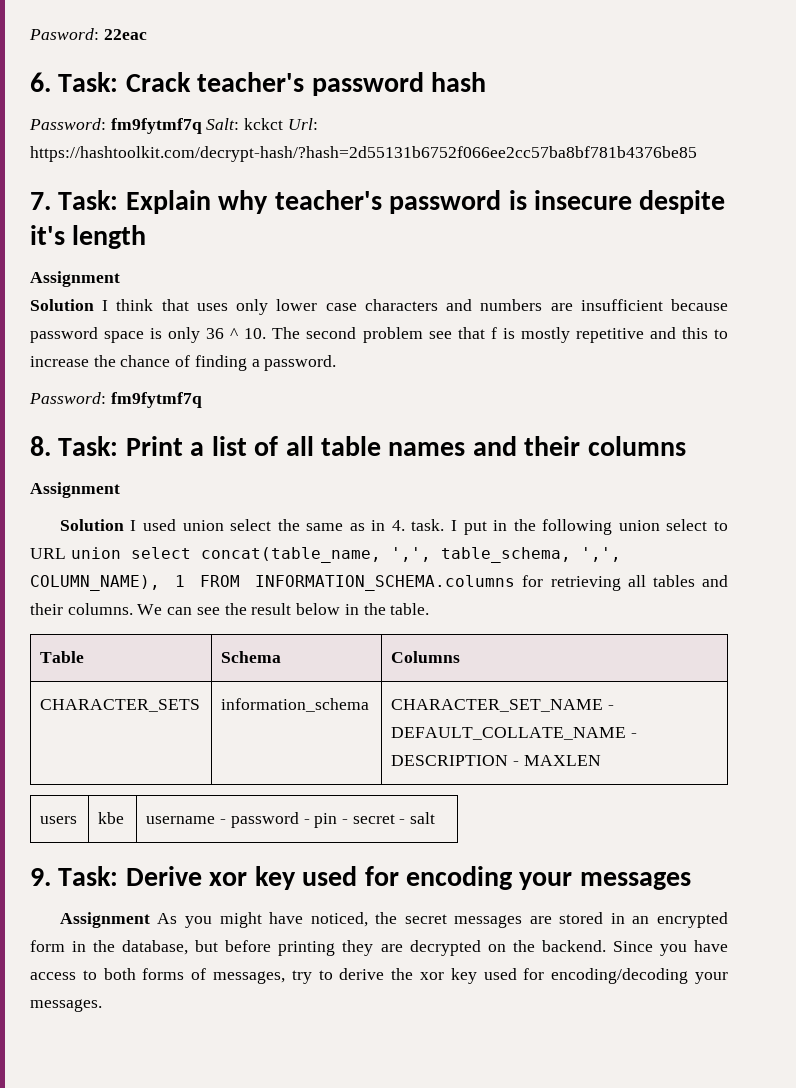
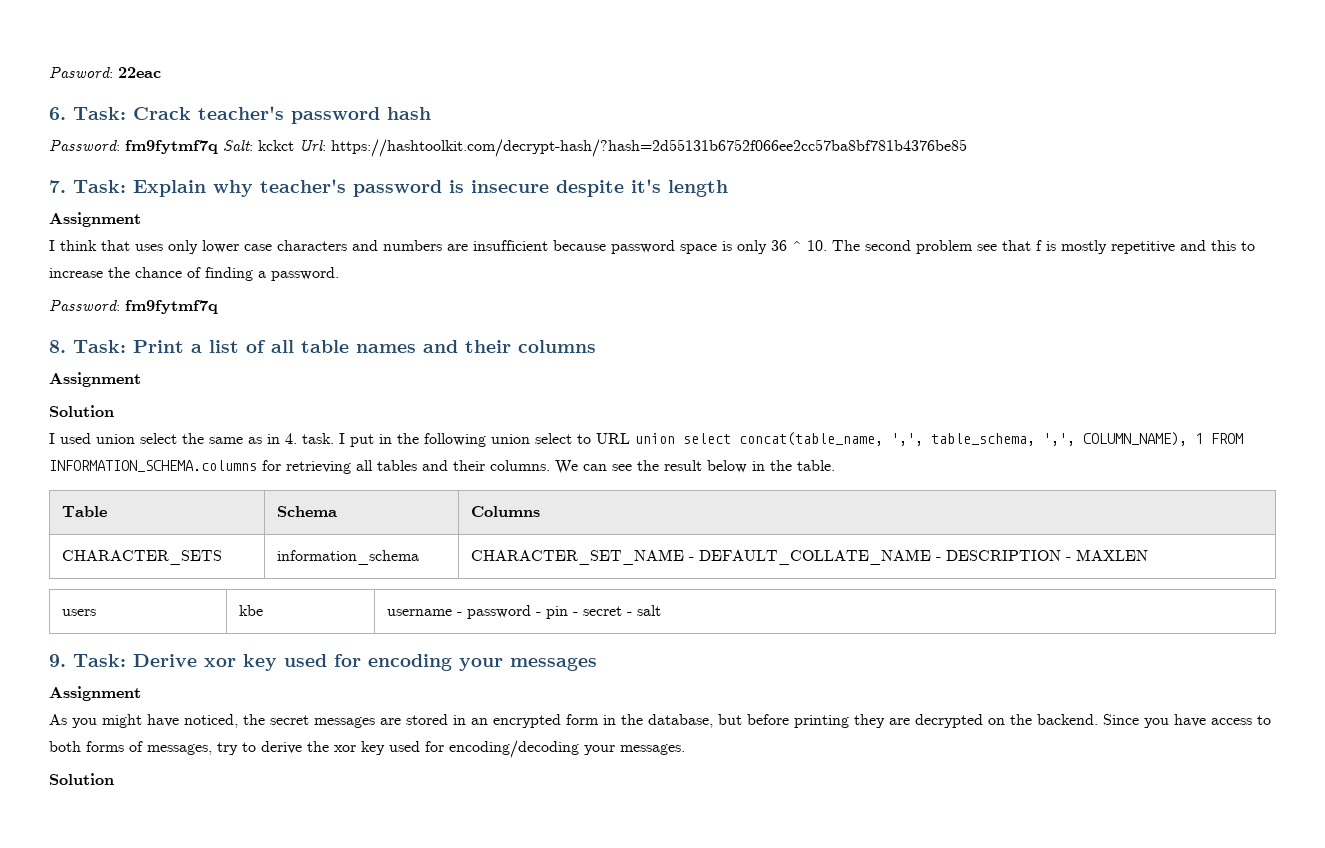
- Solution I think that uses only lower case characters and numbers are insufficient because password space is only 36 ^ 10. The second problem see that f is mostly repetitive and this to increase the chance of finding a password.
+ I think that uses only lower case characters and numbers are insufficient because password space is only 36 ^ 10. The second problem see that f is mostly repetitive and this to increase the chance of finding a password.
  8. Task: Print a list of all table names and their columns
  Assignment
- Solution I used union select the same as in 4. task.
+ Solution
+ I used union select the same as in 4. task.
  9. Task: Derive xor key used for encoding your messages
- Assignment As you might have noticed, the secret messages are stored in an encrypted form in the database, but before printing they are decrypted on the backend.
+ Assignment
+ As you might have noticed, the secret messages are stored in an encrypted form in the database, but before printing they are decrypted on the backend.
  Since you have access to both forms of messages, try to derive the xor key used for encoding/decoding your messages.
+ Solution

